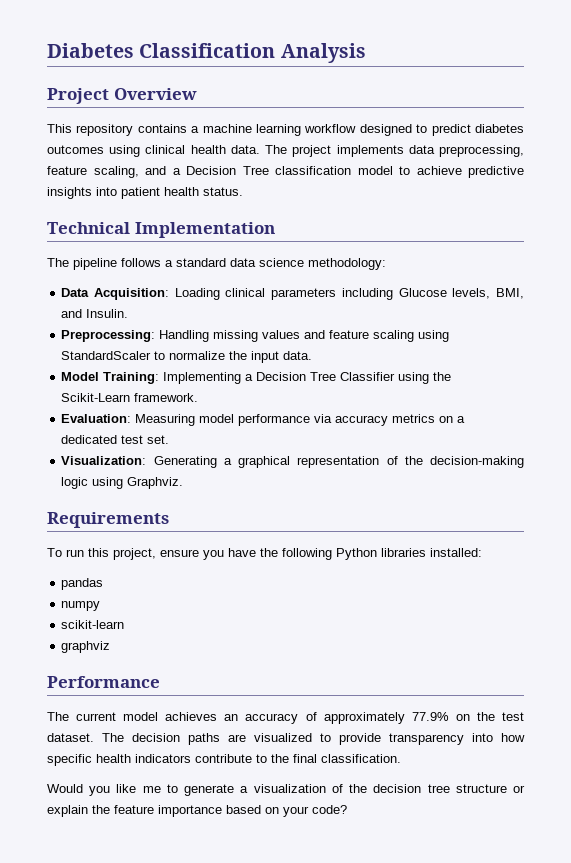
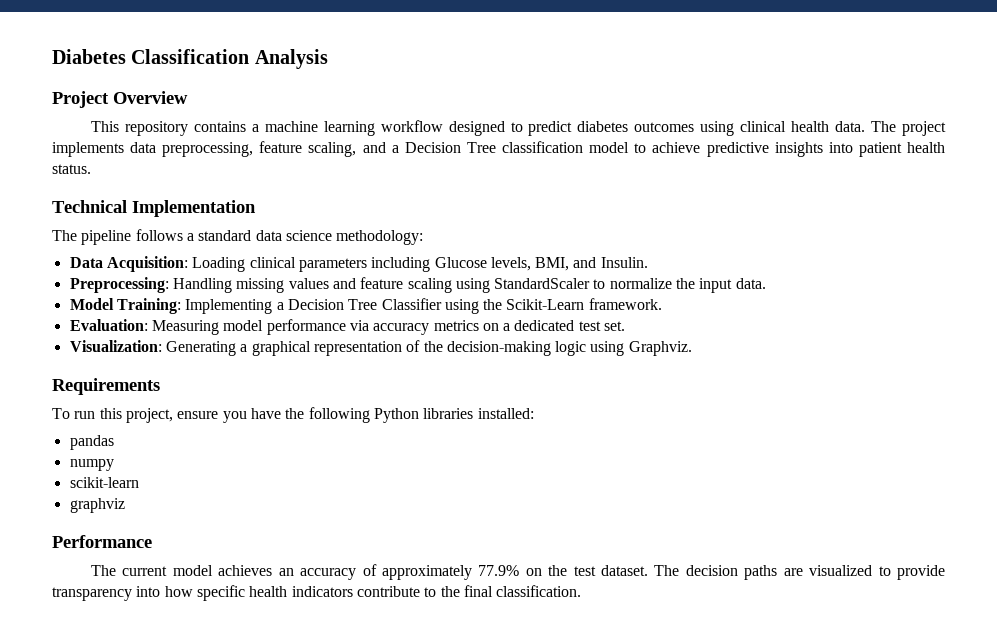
- Would you like me to generate a visualization of the decision tree structure or explain the feature importance based on your code?

